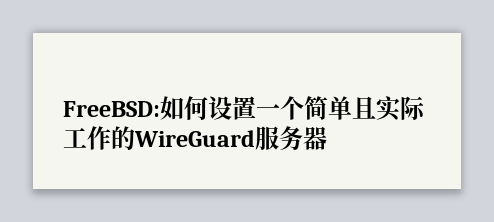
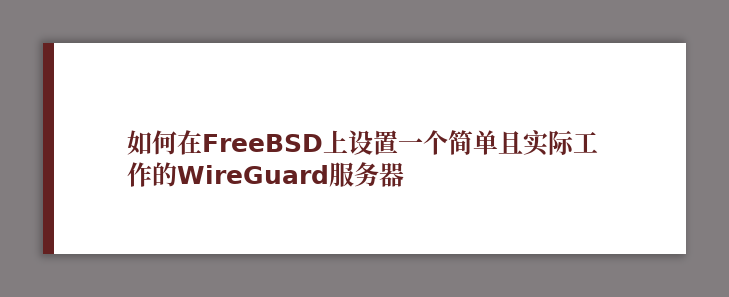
- FreeBSD:如何设置一个简单且实际工作的WireGuard服务器
+ 如何在FreeBSD上设置一个简单且实际工作的WireGuard服务器

